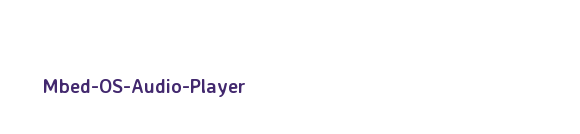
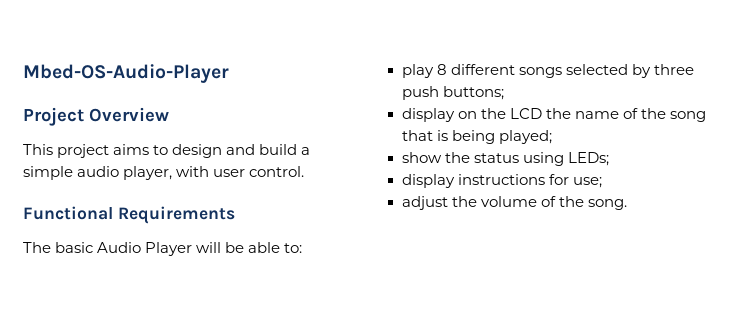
+ Project Overview
+ This project aims to design and build a simple audio player, with user control.
+ Functional Requirements
+ The basic Audio Player will be able to:
+ play 8 different songs selected by three push buttons;
+ display on the LCD the name of the song that is being played;
+ show the status using LEDs;
+ display instructions for use;
+ adjust the volume of the song.

